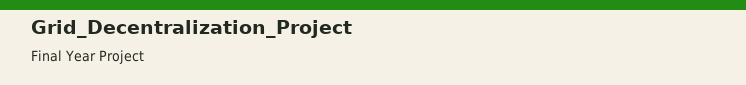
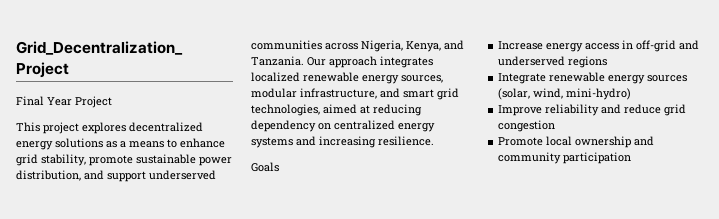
+ This project explores decentralized energy solutions as a means to enhance grid stability, promote sustainable power distribution, and support underserved communities across Nigeria, Kenya, and Tanzania. Our approach integrates localized renewable energy sources, modular infrastructure, and smart grid technologies, aimed at reducing dependency on centralized energy systems and increasing resilience.
+ Goals
+ Increase energy access in off-grid and underserved regions
+ Integrate renewable energy sources (solar, wind, mini-hydro)
+ Improve reliability and reduce grid congestion
+ Promote local ownership and community participation

